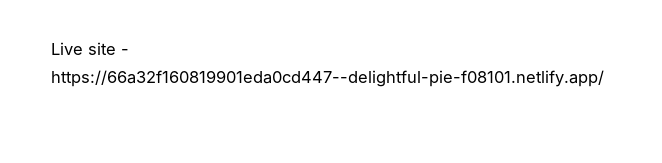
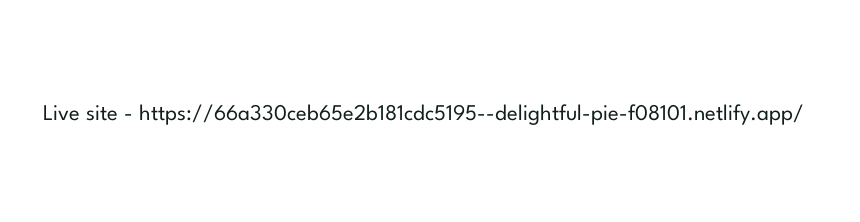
- Live site - https://66a32f160819901eda0cd447--delightful-pie-f08101.netlify.app/
+ Live site - https://66a330ceb65e2b181cdc5195--delightful-pie-f08101.netlify.app/

